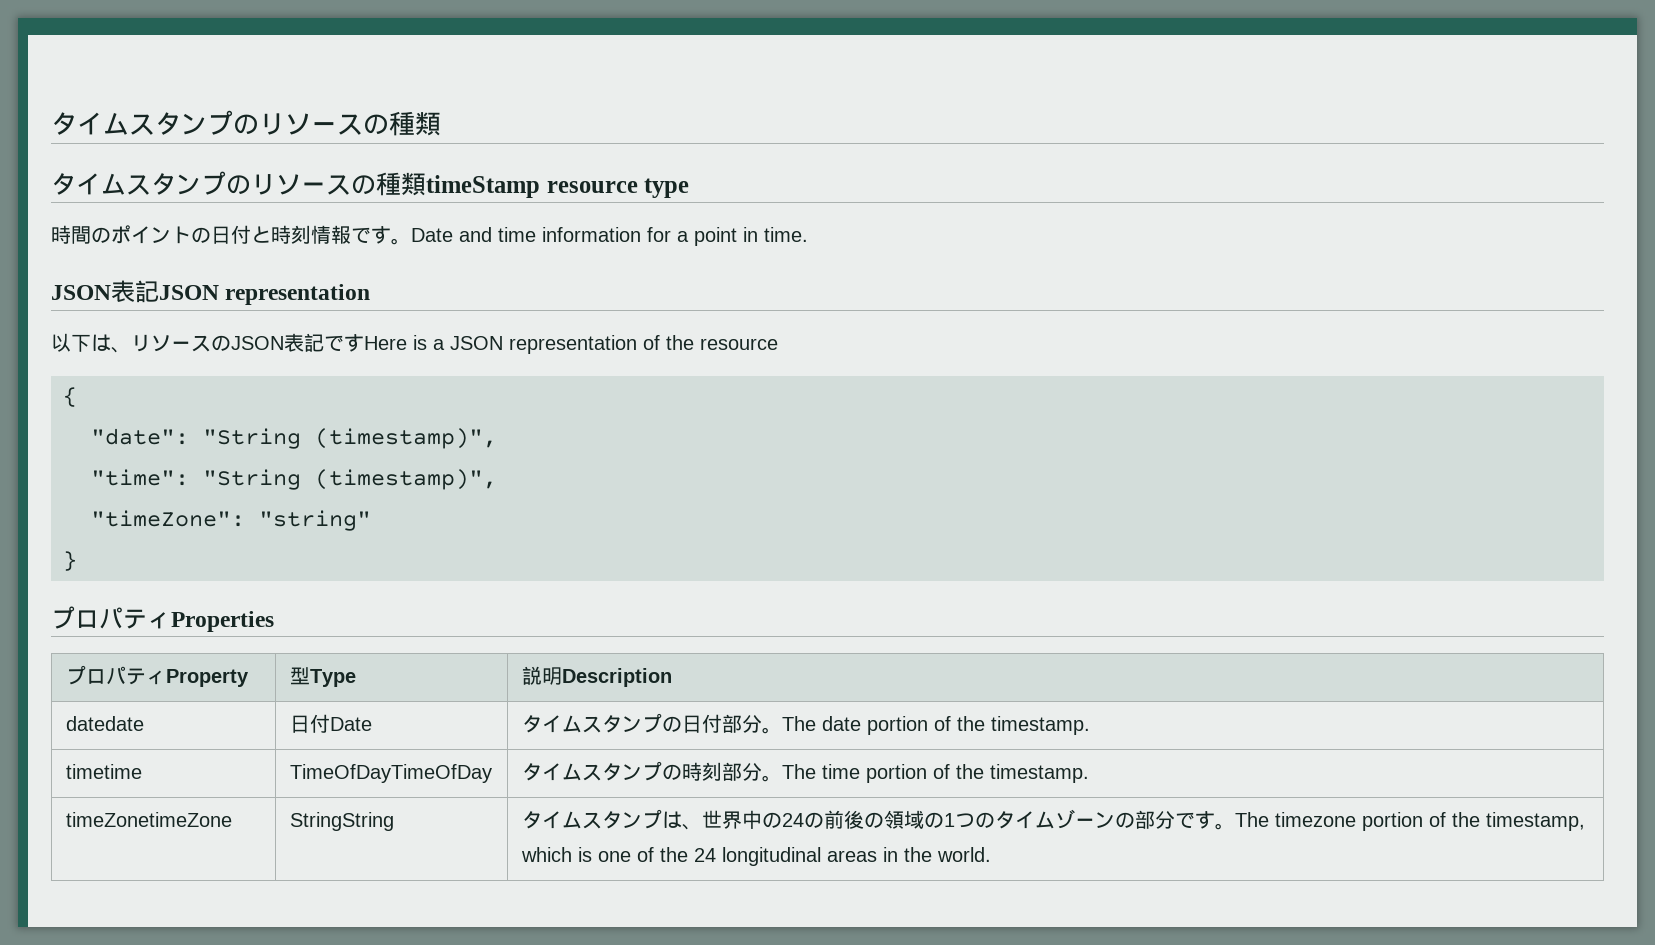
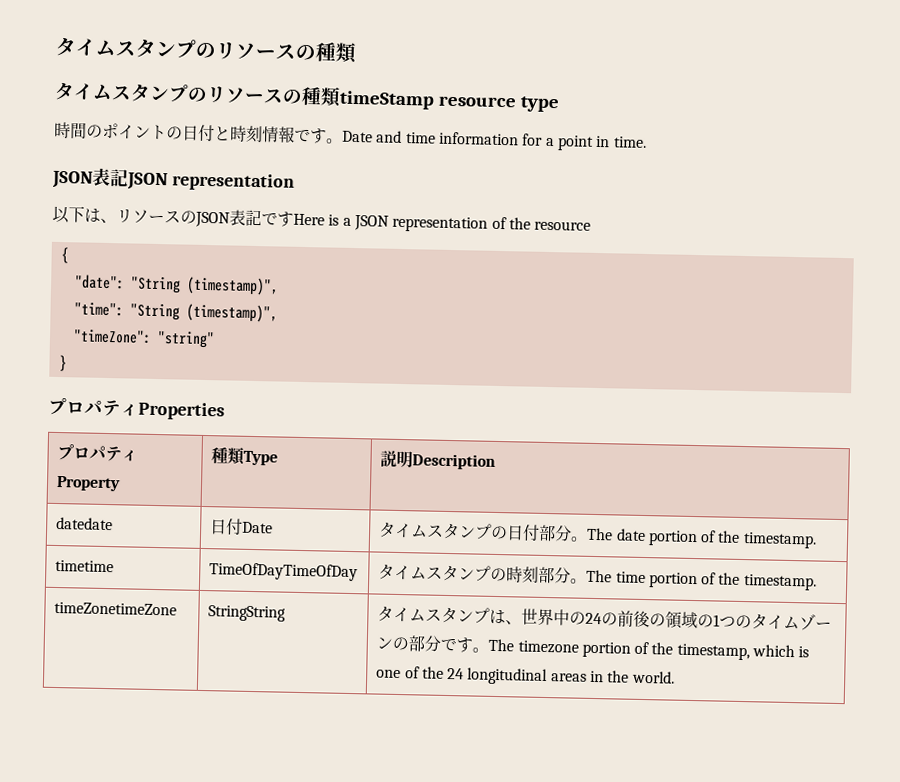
- プロパティProperty | 型Type | 説明Description
+ プロパティProperty | 種類Type | 説明Description

